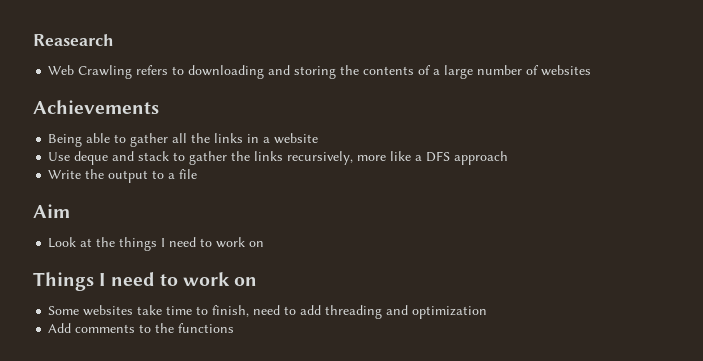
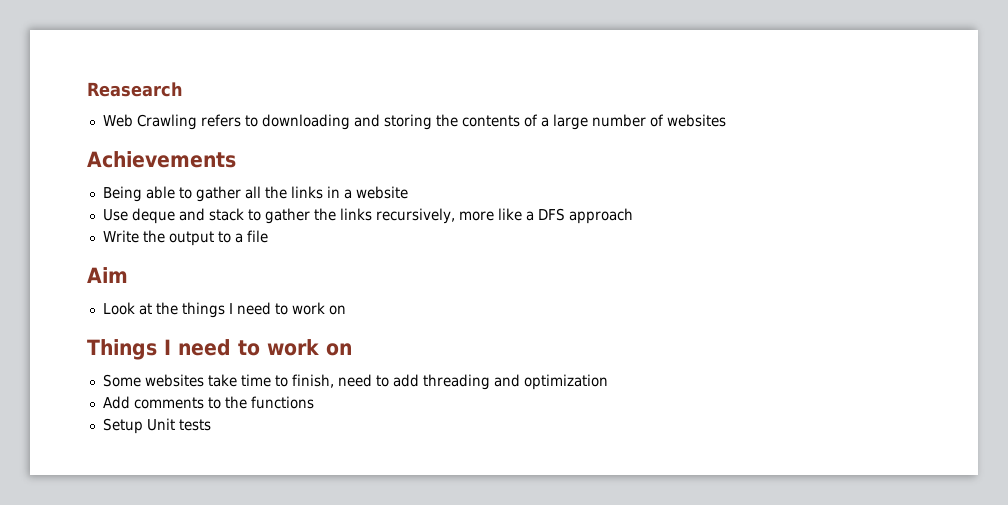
+ Setup Unit tests

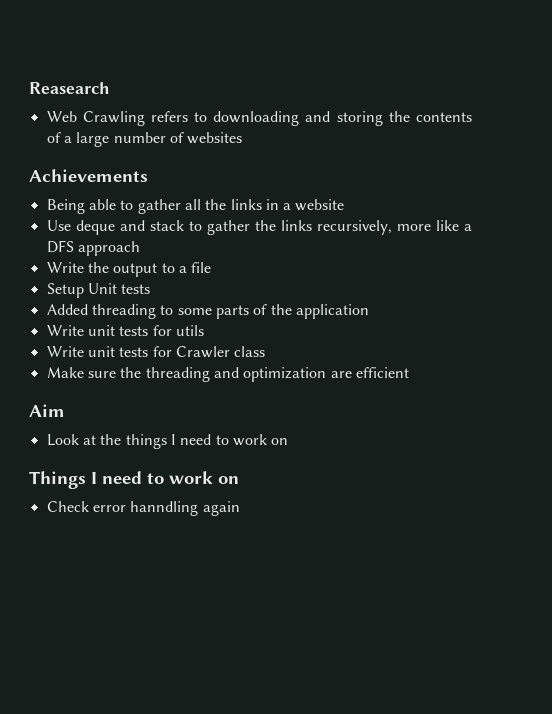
+ Setup Unit tests
+ Added threading to some parts of the application
+ Write unit tests for utils
+ Write unit tests for Crawler class
+ Make sure the threading and optimization are efficient
- Some websites take time to finish, need to add threading and optimization
- Add comments to the functions
- Setup Unit tests
+ Check error hanndling again

